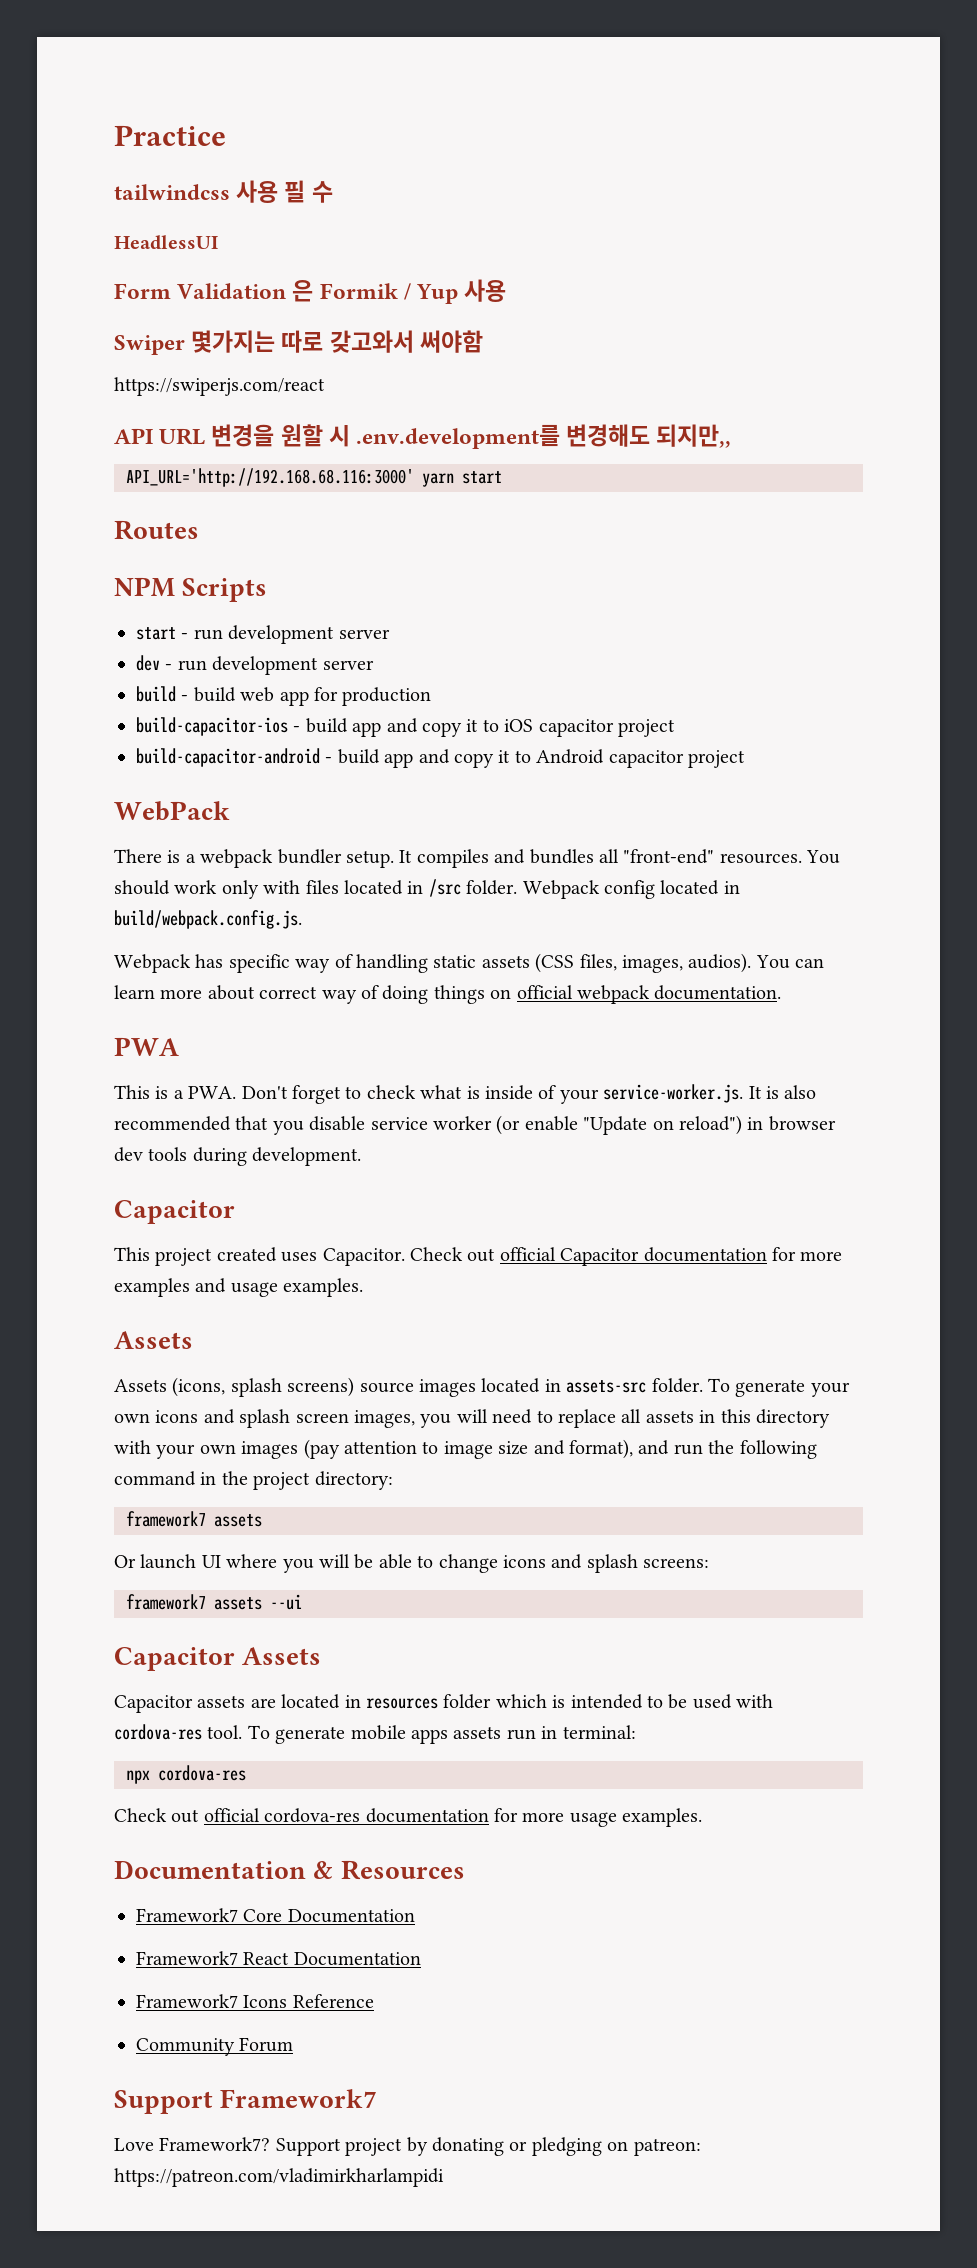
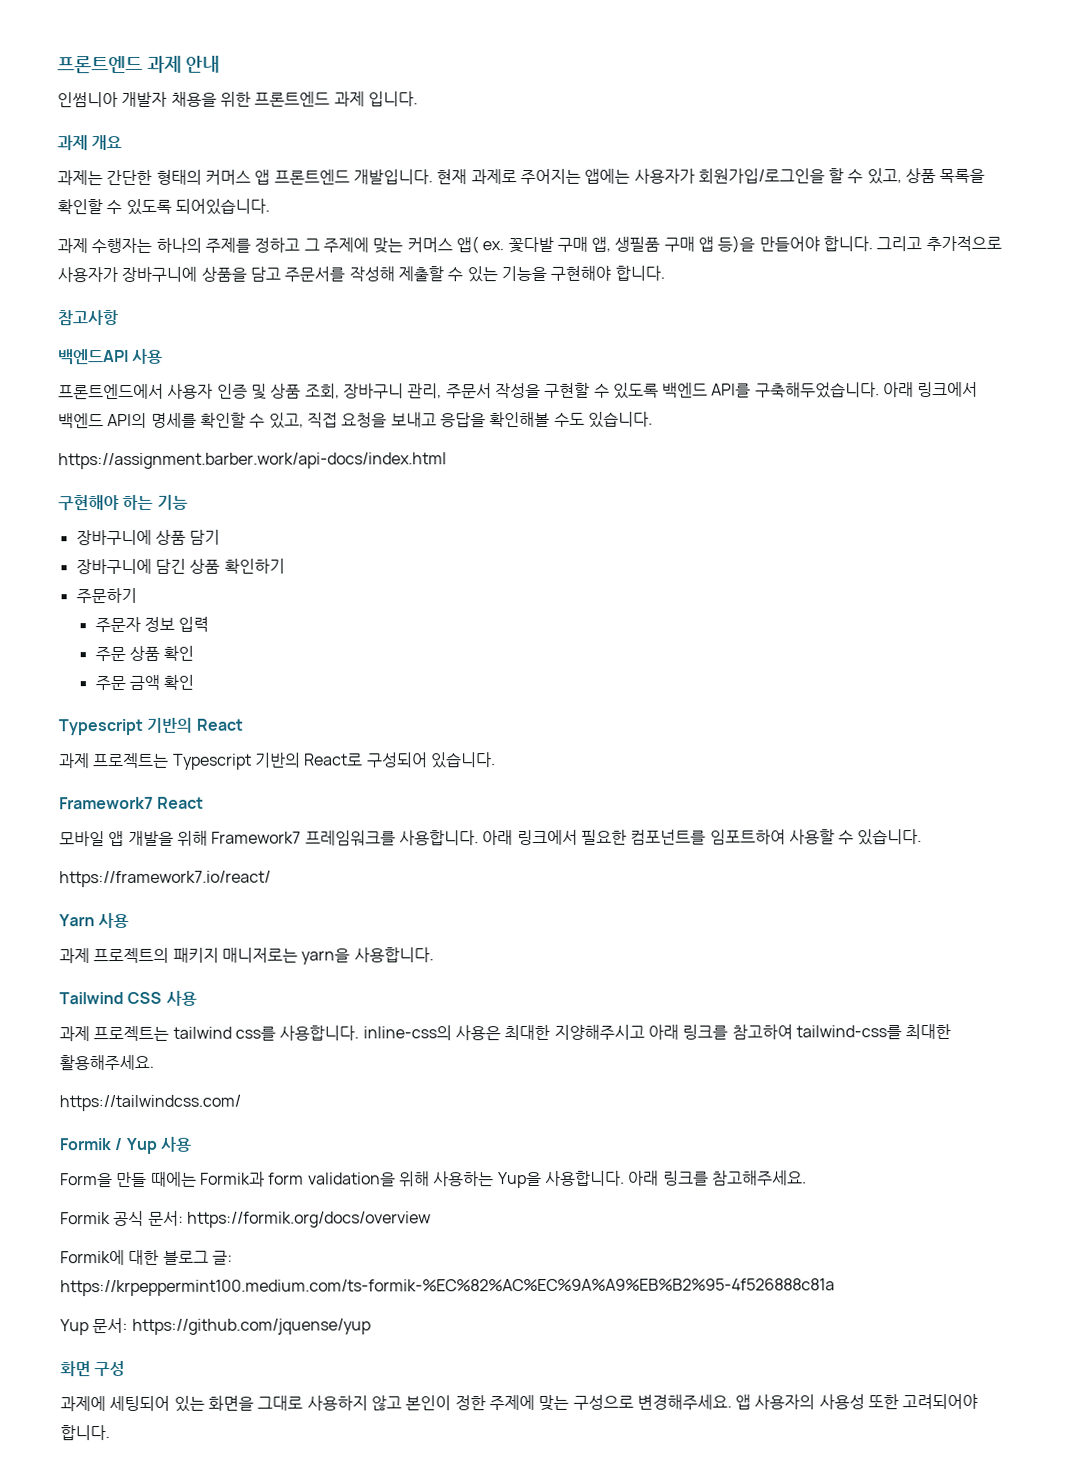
- Practice
- tailwindcss 사용 필 수
- HeadlessUI
- Form Validation 은 Formik / Yup 사용
- Swiper 몇가지는 따로 갖고와서 써야함
- https://swiperjs.com/react
- API URL 변경을 원할 시 .env.development를 변경해도 되지만,,
- API_URL='http://192.168.68.116:3000' yarn start
- Routes
- NPM Scripts
- start - run development server
- dev - run development server
- build - build web app for production
- build-capacitor-ios - build app and copy it to iOS capacitor project
- build-capacitor-android - build app and copy it to Android capacitor project
- WebPack
- There is a webpack bundler setup. It compiles and bundles all "front-end" resources. You should work only with files located in /src folder. Webpack config located in build/webpack.config.js.
- Webpack has specific way of handling static assets (CSS files, images, audios). You can learn more about correct way of doing things on official webpack documentation.
- PWA
- This is a PWA. Don't forget to check what is inside of your service-worker.js. It is also recommended that you disable service worker (or enable "Update on reload") in browser dev tools during development.
- Capacitor
- This project created uses Capacitor. Check out official Capacitor documentation for more examples and usage examples.
- Assets
- Assets (icons, splash screens) source images located in assets-src folder. To generate your own icons and splash screen images, you will need to replace all assets in this directory with your own images (pay attention to image size and format), and run the following command in the project directory:
- framework7 assets
- Or launch UI where you will be able to change icons and splash screens:
- framework7 assets --ui
- Capacitor Assets
- Capacitor assets are located in resources folder which is intended to be used with cordova-res tool. To generate mobile apps assets run in terminal:
- npx cordova-res
- Check out official cordova-res documentation for more usage examples.
- Documentation & Resources
- Framework7 Core Documentation
- Framework7 React Documentation
- Framework7 Icons Reference
- Community Forum
- Support Framework7
- Love Framework7? Support project by donating or pledging on patreon: https://patreon.com/vladimirkharlampidi
+ 프론트엔드 과제 안내
+ 인썸니아 개발자 채용을 위한 프론트엔드 과제 입니다.
+ 과제 개요
+ 과제는 간단한 형태의 커머스 앱 프론트엔드 개발입니다. 현재 과제로 주어지는 앱에는 사용자가 회원가입/로그인을 할 수 있고, 상품 목록을 확인할 수 있도록 되어있습니다.
+ 과제 수행자는 하나의 주제를 정하고 그 주제에 맞는 커머스 앱( ex. 꽃다발 구매 앱, 생필품 구매 앱 등)을 만들어야 합니다. 그리고 추가적으로 사용자가 장바구니에 상품을 담고 주문서를 작성해 제출할 수 있는 기능을 구현해야 합니다.
+ 참고사항
+ 백엔드API 사용
+ 프론트엔드에서 사용자 인증 및 상품 조회, 장바구니 관리, 주문서 작성을 구현할 수 있도록 백엔드 API를 구축해두었습니다. 아래 링크에서 백엔드 API의 명세를 확인할 수 있고, 직접 요청을 보내고 응답을 확인해볼 수도 있습니다.
+ https://assignment.barber.work/api-docs/index.html
+ 구현해야 하는 기능
+ 장바구니에 상품 담기
+ 장바구니에 담긴 상품 확인하기
+ 주문하기
+ 주문자 정보 입력
+ 주문 상품 확인
+ 주문 금액 확인
+ Typescript 기반의 React
+ 과제 프로젝트는 Typescript 기반의 React로 구성되어 있습니다.
+ Framework7 React
+ 모바일 앱 개발을 위해 Framework7 프레임워크를 사용합니다. 아래 링크에서 필요한 컴포넌트를 임포트하여 사용할 수 있습니다.
+ https://framework7.io/react/
+ Yarn 사용
+ 과제 프로젝트의 패키지 매니저로는 yarn을 사용합니다.
+ Tailwind CSS 사용
+ 과제 프로젝트는 tailwind css를 사용합니다. inline-css의 사용은 최대한 지양해주시고 아래 링크를 참고하여 tailwind-css를 최대한 활용해주세요.
+ https://tailwindcss.com/
+ Formik / Yup 사용
+ Form을 만들 때에는 Formik과 form validation을 위해 사용하는 Yup을 사용합니다. 아래 링크를 참고해주세요.
+ Formik 공식 문서: https://formik.org/docs/overview
+ Formik에 대한 블로그 글: https://krpeppermint100.medium.com/ts-formik-%EC%82%AC%EC%9A%A9%EB%B2%95-4f526888c81a
+ Yup 문서: https://github.com/jquense/yup
+ 화면 구성
+ 과제에 세팅되어 있는 화면을 그대로 사용하지 않고 본인이 정한 주제에 맞는 구성으로 변경해주세요. 앱 사용자의 사용성 또한 고려되어야 합니다.

